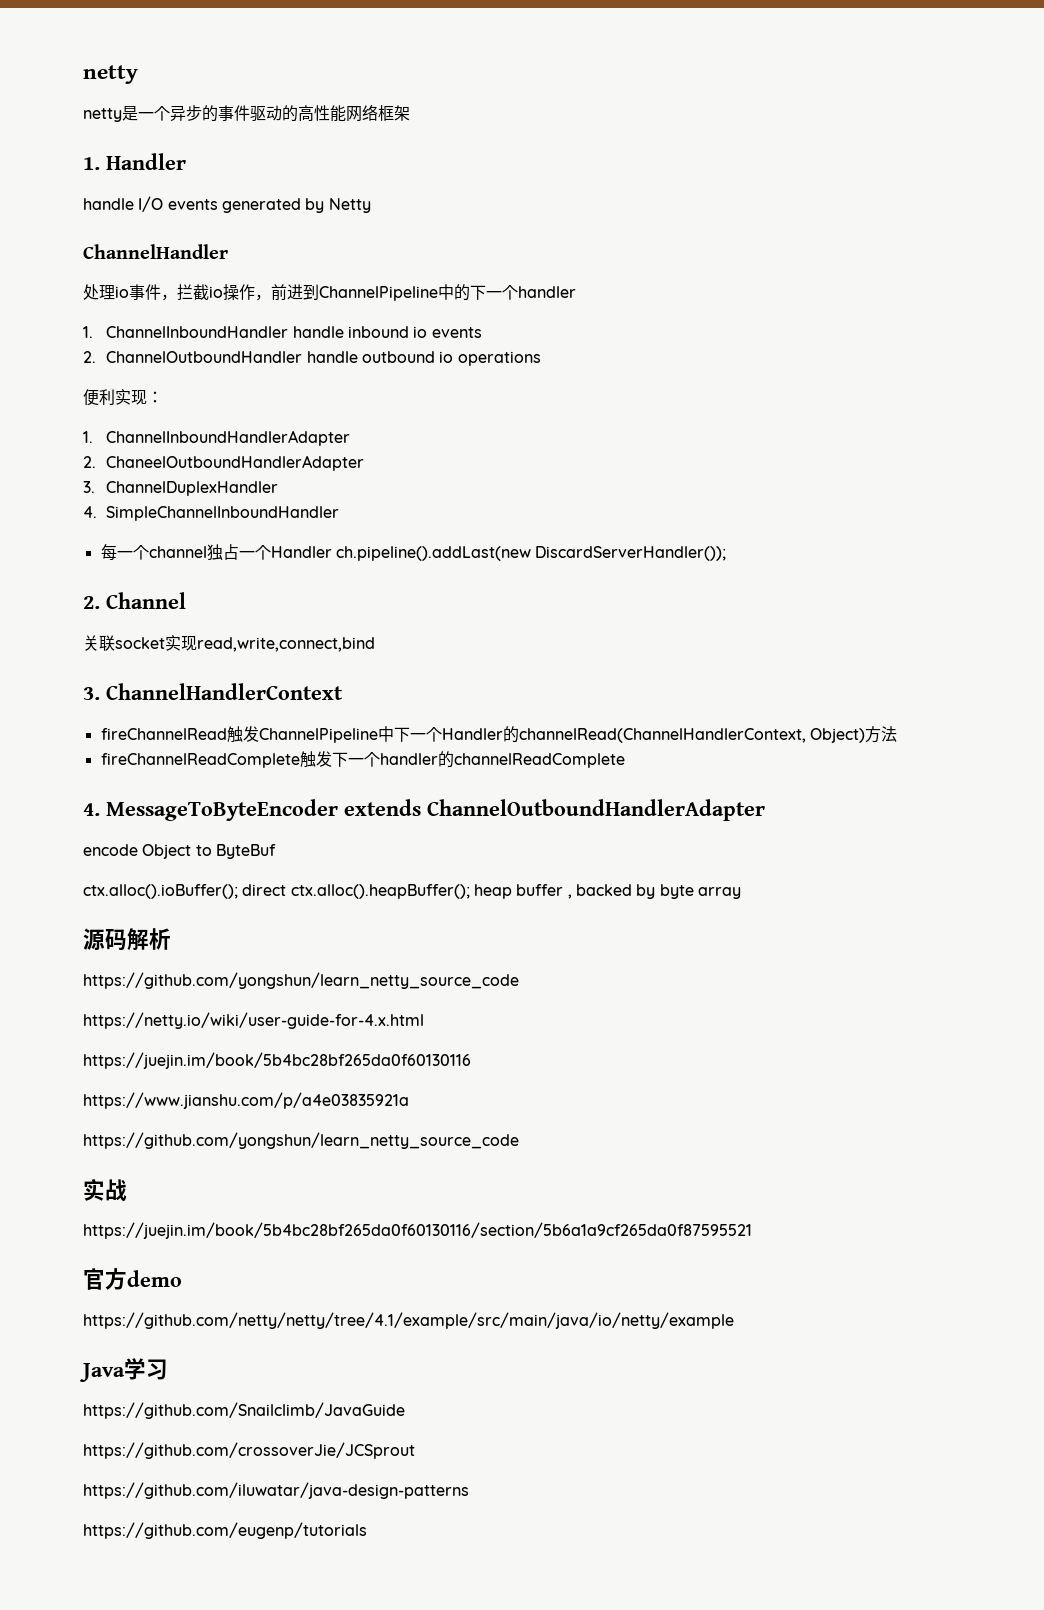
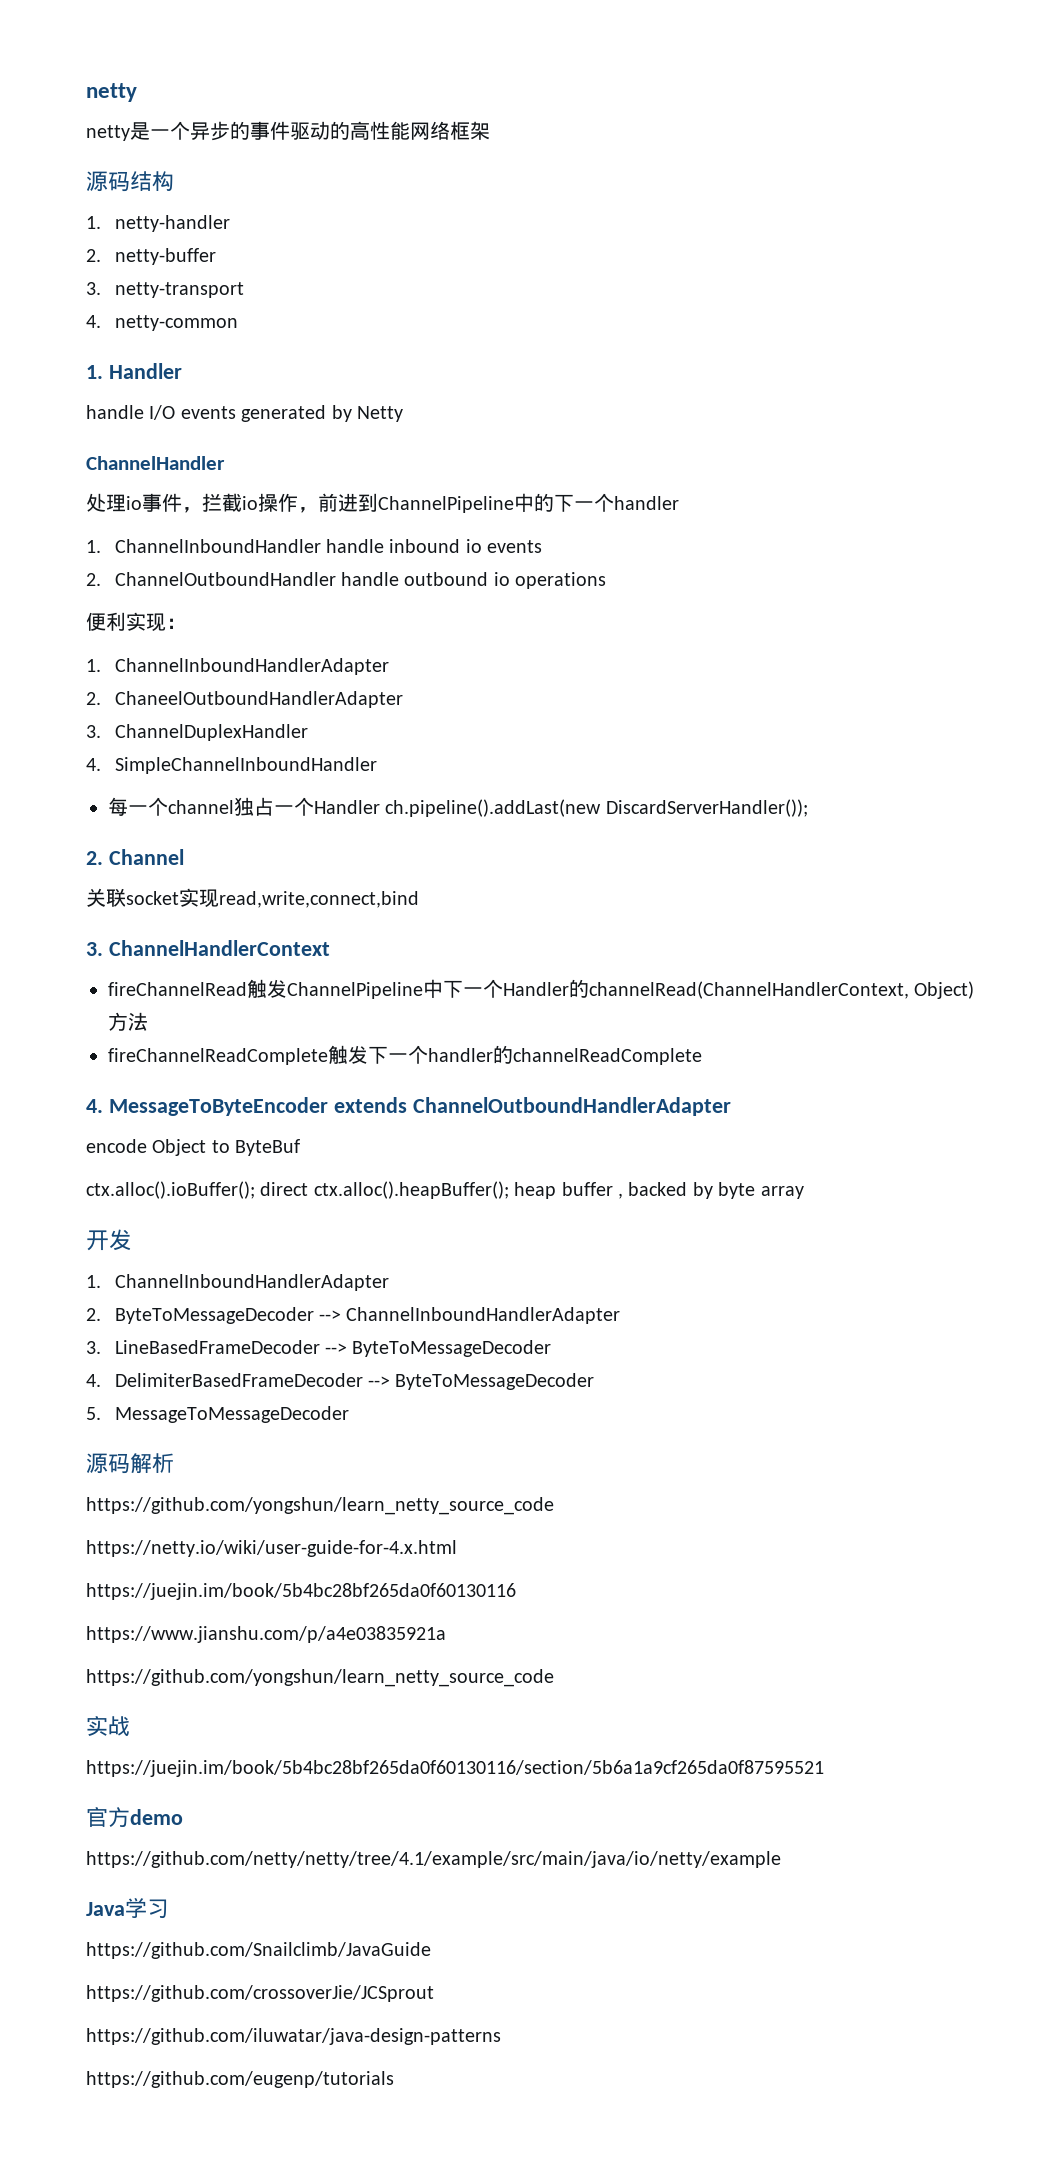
+ 源码结构
+ 1. netty-handler
+ 2. netty-buffer
+ 3. netty-transport
+ 4. netty-common
+ 开发
+ 1. ChannelInboundHandlerAdapter
+ 2. ByteToMessageDecoder --> ChannelInboundHandlerAdapter
+ 3. LineBasedFrameDecoder --> ByteToMessageDecoder
+ 4. DelimiterBasedFrameDecoder --> ByteToMessageDecoder
+ 5. MessageToMessageDecoder

